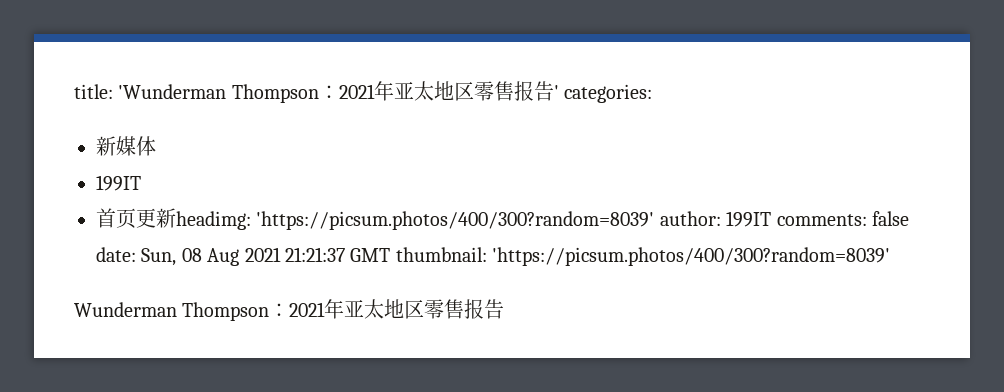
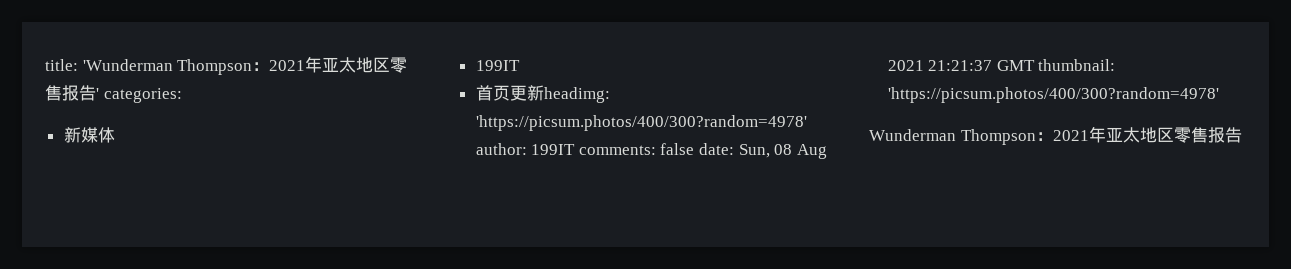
- 首页更新headimg: 'https://picsum.photos/400/300?random=8039' author: 199IT comments: false date: Sun, 08 Aug 2021 21:21:37 GMT thumbnail: 'https://picsum.photos/400/300?random=8039'
+ 首页更新headimg: 'https://picsum.photos/400/300?random=4978' author: 199IT comments: false date: Sun, 08 Aug 2021 21:21:37 GMT thumbnail: 'https://picsum.photos/400/300?random=4978'

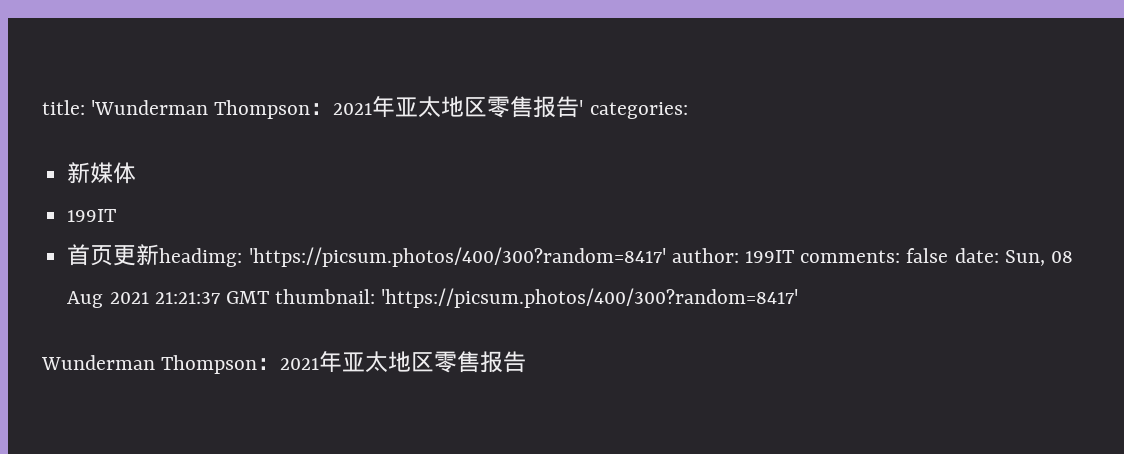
- 首页更新headimg: 'https://picsum.photos/400/300?random=4978' author: 199IT comments: false date: Sun, 08 Aug 2021 21:21:37 GMT thumbnail: 'https://picsum.photos/400/300?random=4978'
+ 首页更新headimg: 'https://picsum.photos/400/300?random=8417' author: 199IT comments: false date: Sun, 08 Aug 2021 21:21:37 GMT thumbnail: 'https://picsum.photos/400/300?random=8417'

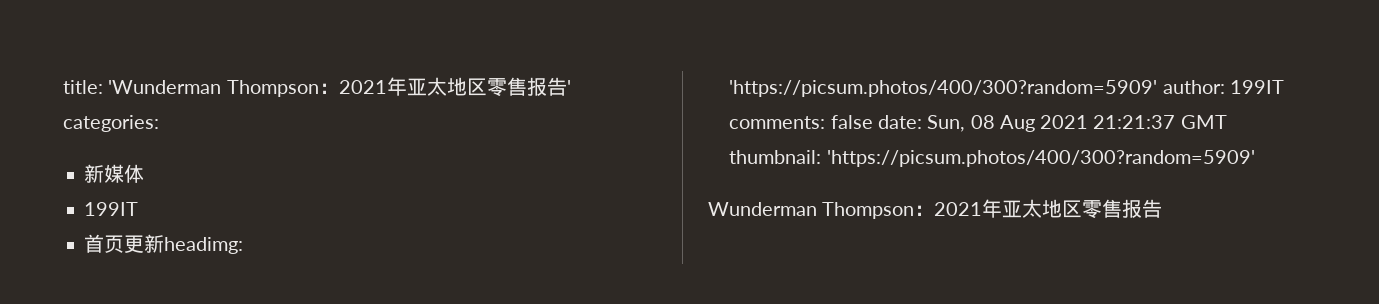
- 首页更新headimg: 'https://picsum.photos/400/300?random=8417' author: 199IT comments: false date: Sun, 08 Aug 2021 21:21:37 GMT thumbnail: 'https://picsum.photos/400/300?random=8417'
+ 首页更新headimg: 'https://picsum.photos/400/300?random=5909' author: 199IT comments: false date: Sun, 08 Aug 2021 21:21:37 GMT thumbnail: 'https://picsum.photos/400/300?random=5909'

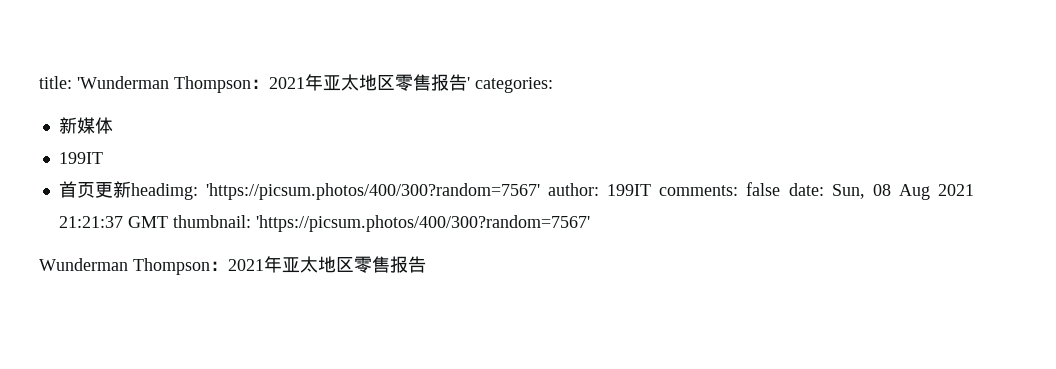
- 首页更新headimg: 'https://picsum.photos/400/300?random=5909' author: 199IT comments: false date: Sun, 08 Aug 2021 21:21:37 GMT thumbnail: 'https://picsum.photos/400/300?random=5909'
+ 首页更新headimg: 'https://picsum.photos/400/300?random=7567' author: 199IT comments: false date: Sun, 08 Aug 2021 21:21:37 GMT thumbnail: 'https://picsum.photos/400/300?random=7567'

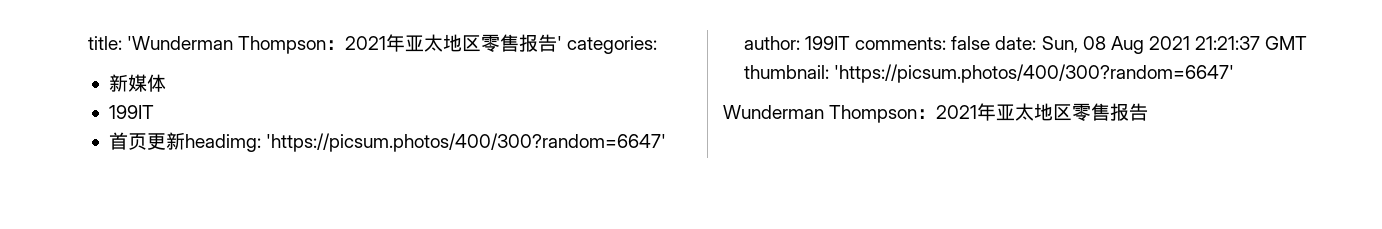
- 首页更新headimg: 'https://picsum.photos/400/300?random=7567' author: 199IT comments: false date: Sun, 08 Aug 2021 21:21:37 GMT thumbnail: 'https://picsum.photos/400/300?random=7567'
+ 首页更新headimg: 'https://picsum.photos/400/300?random=6647' author: 199IT comments: false date: Sun, 08 Aug 2021 21:21:37 GMT thumbnail: 'https://picsum.photos/400/300?random=6647'

